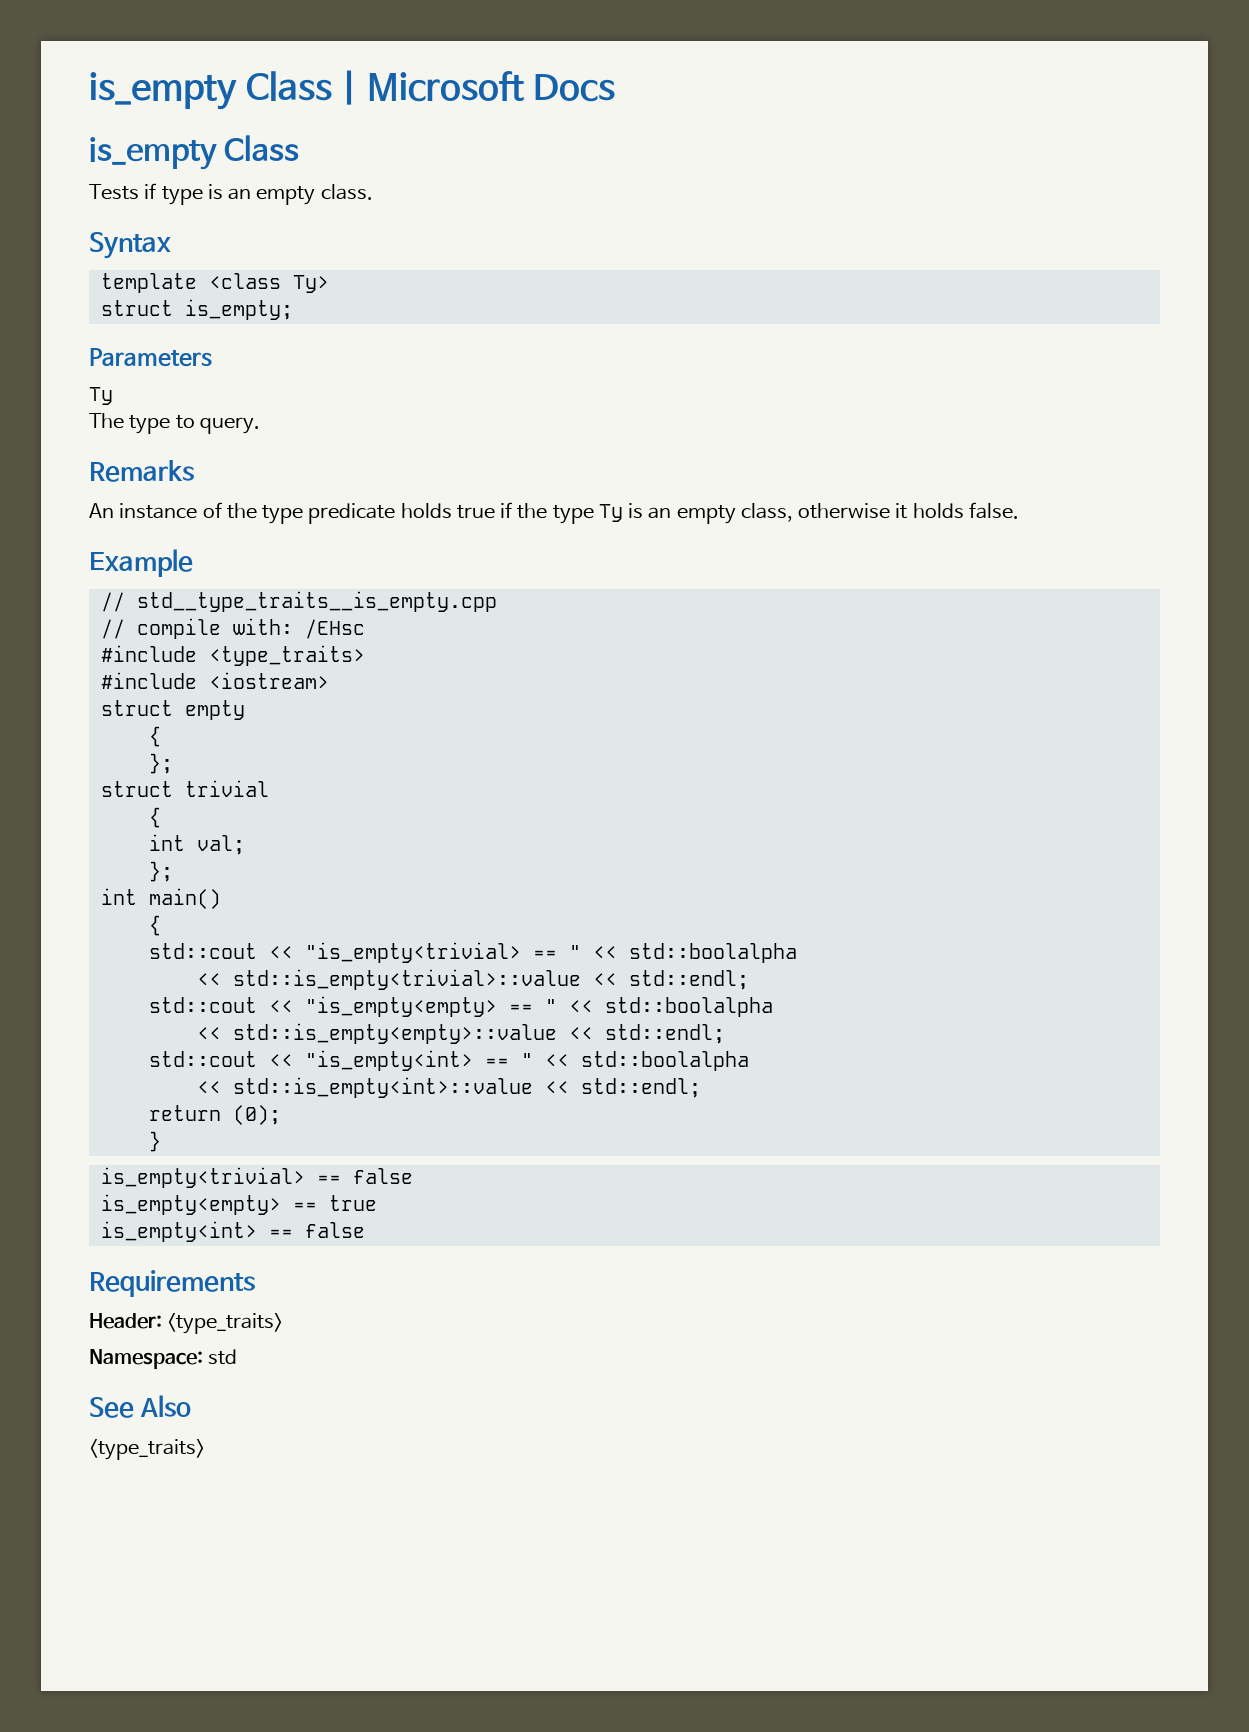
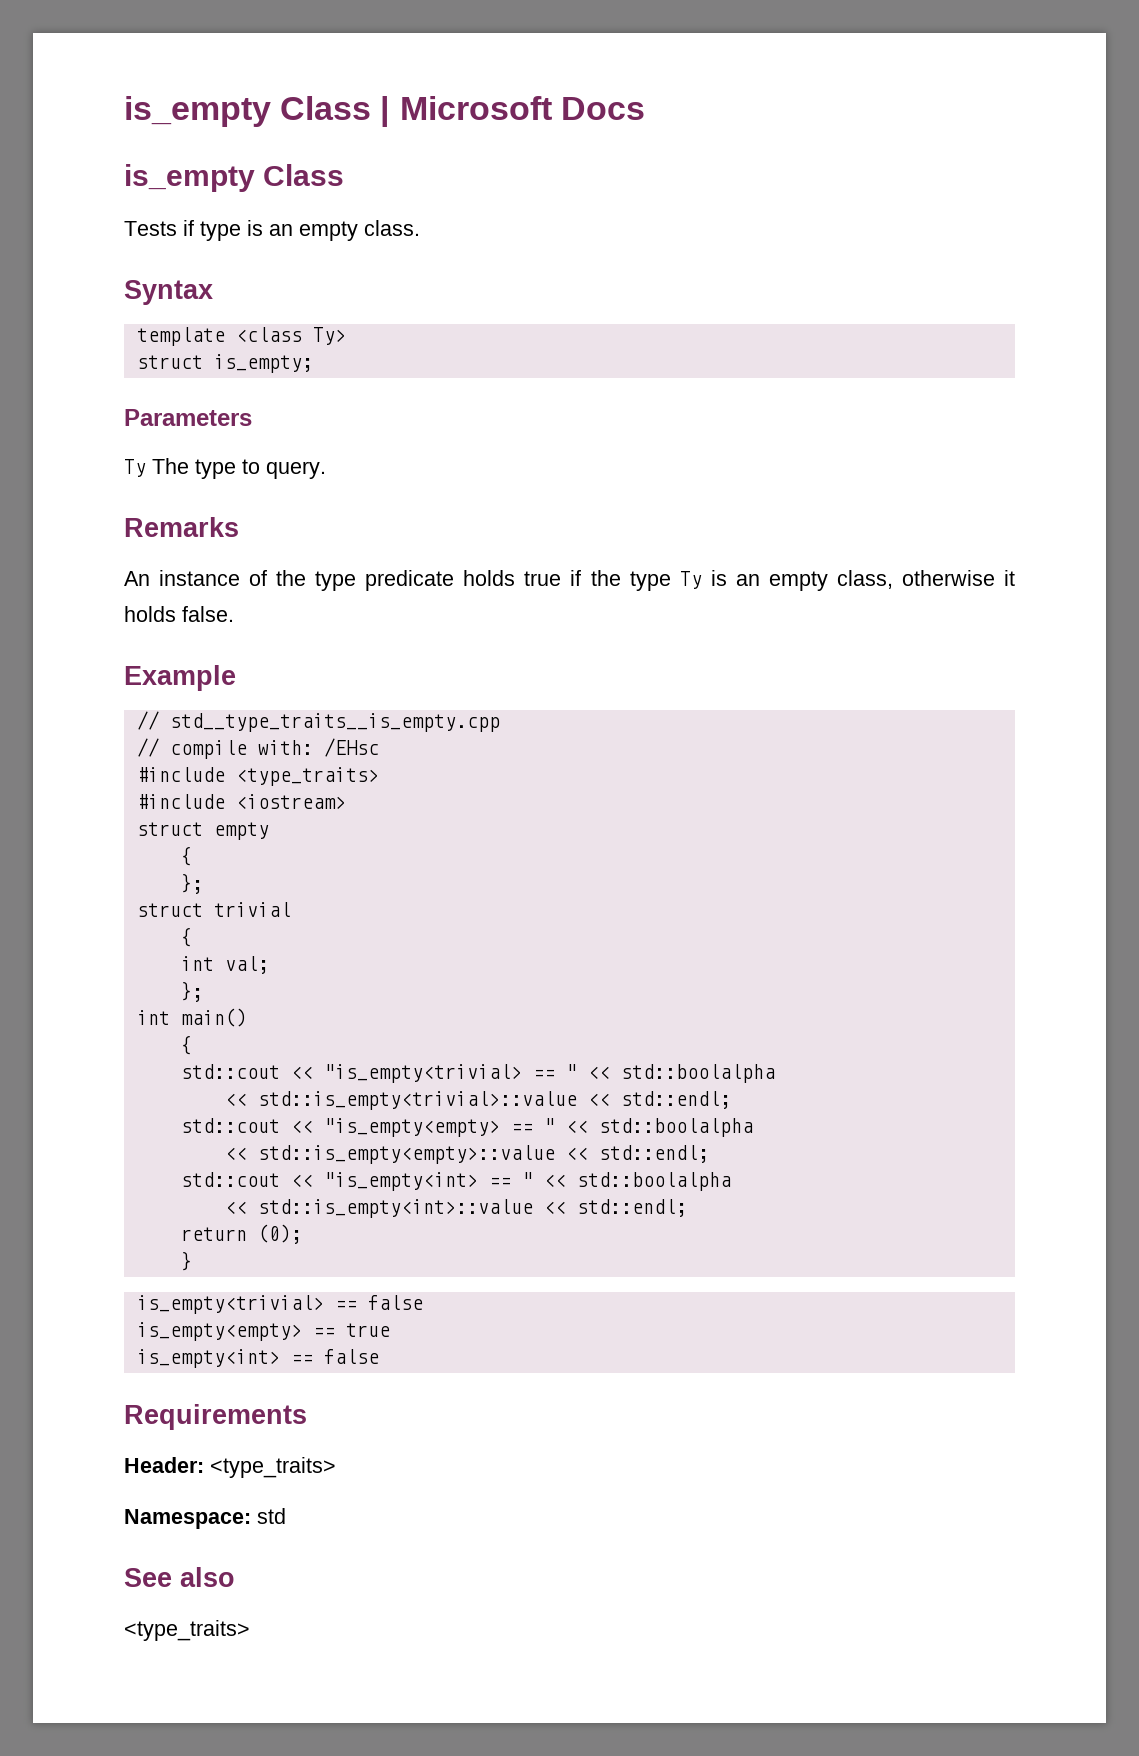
  Parameters
- Ty
- The type to query.
+ Ty The type to query.
- See Also
+ See also

